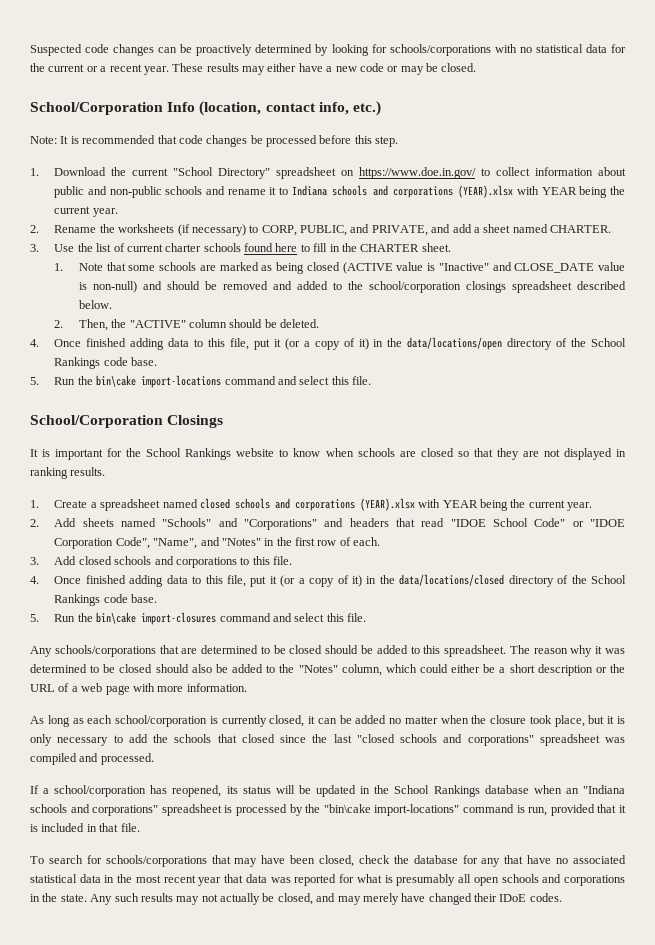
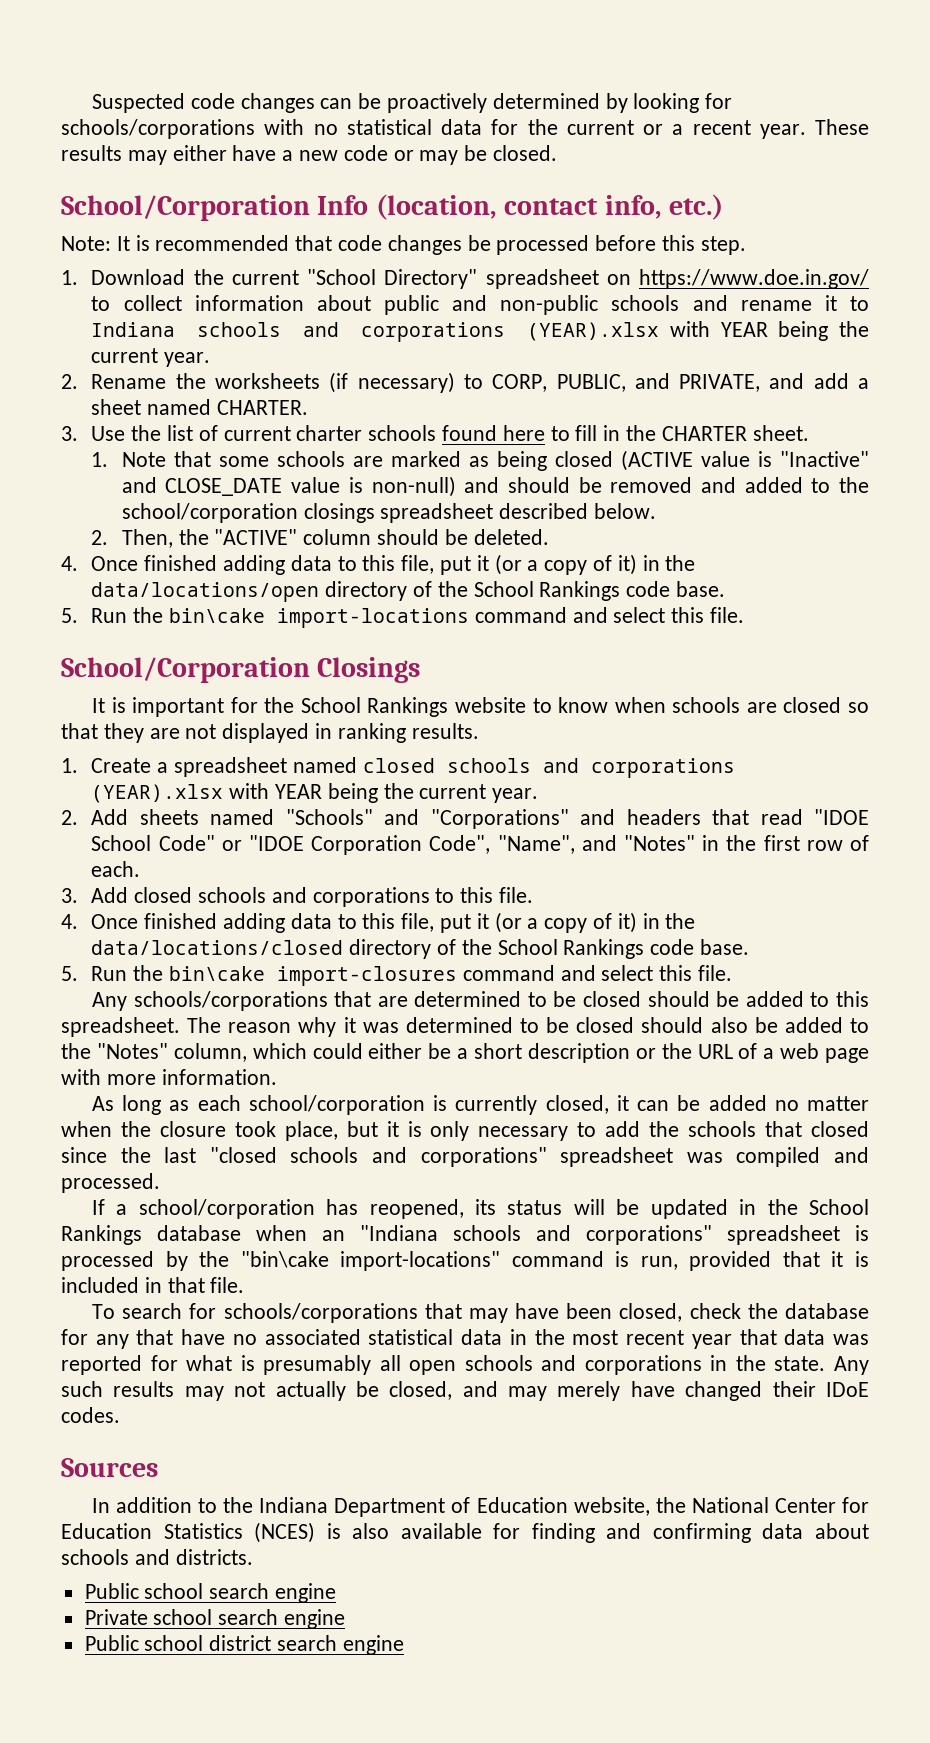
+ Sources
+ In addition to the Indiana Department of Education website, the National Center for Education Statistics (NCES) is also available for finding and confirming data about schools and districts.
+ Public school search engine
+ Private school search engine
+ Public school district search engine

